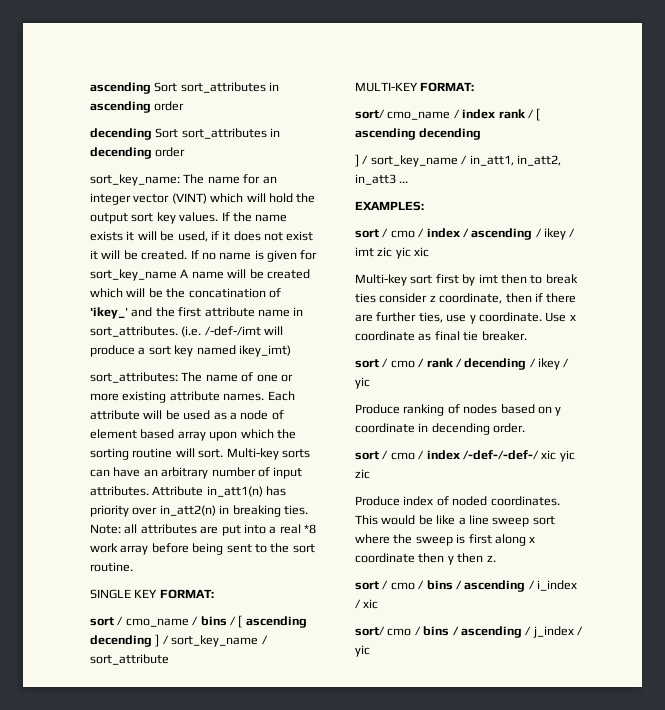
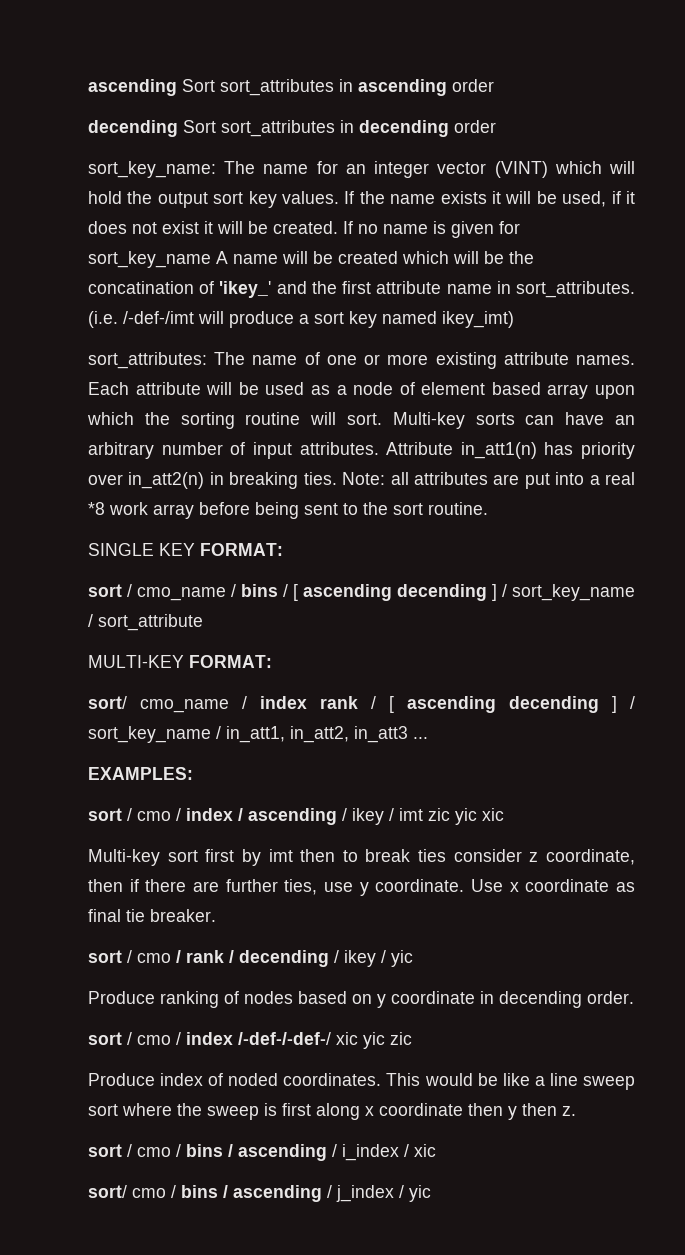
- sort/ cmo_name / index rank / [ ascending decending
- ] / sort_key_name / in_att1, in_att2, in_att3 ...
+ sort/ cmo_name / index rank / [ ascending decending ] / sort_key_name / in_att1, in_att2, in_att3 ...

